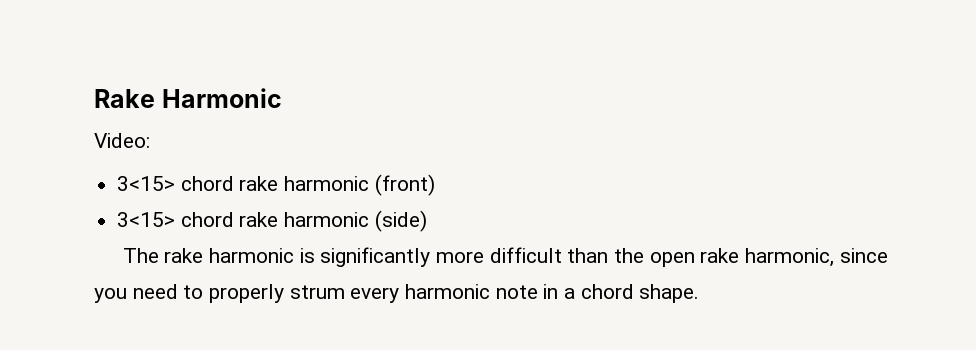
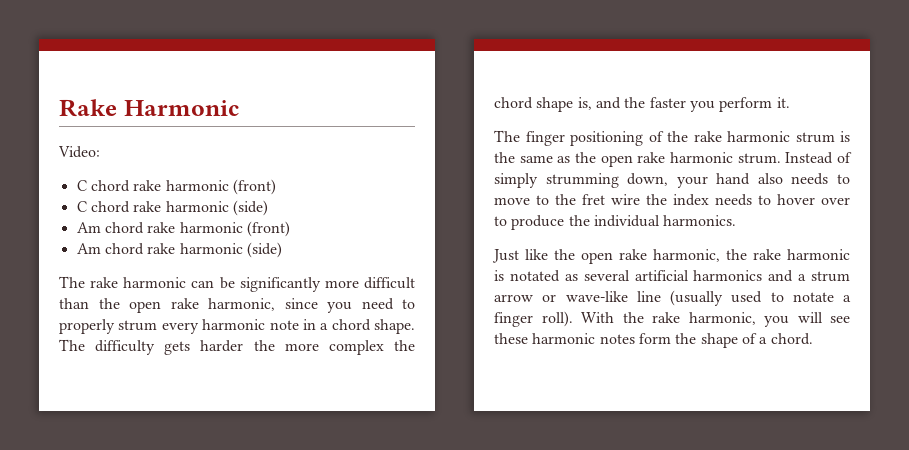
- 3<15> chord rake harmonic (front)
- 3<15> chord rake harmonic (side)
+ C chord rake harmonic (front)
+ C chord rake harmonic (side)
+ Am chord rake harmonic (front)
+ Am chord rake harmonic (side)
- The rake harmonic is significantly more difficult than the open rake harmonic, since you need to properly strum every harmonic note in a chord shape.
+ The rake harmonic can be significantly more difficult than the open rake harmonic, since you need to properly strum every harmonic note in a chord shape.
+ The difficulty gets harder the more complex the chord shape is, and the faster you perform it.
+ The finger positioning of the rake harmonic strum is the same as the open rake harmonic strum. Instead of simply strumming down, your hand also needs to move to the fret wire the index needs to hover over to produce the individual harmonics.
+ Just like the open rake harmonic, the rake harmonic is notated as several artificial harmonics and a strum arrow or wave-like line (usually used to notate a finger roll). With the rake harmonic, you will see these harmonic notes form the shape of a chord.

